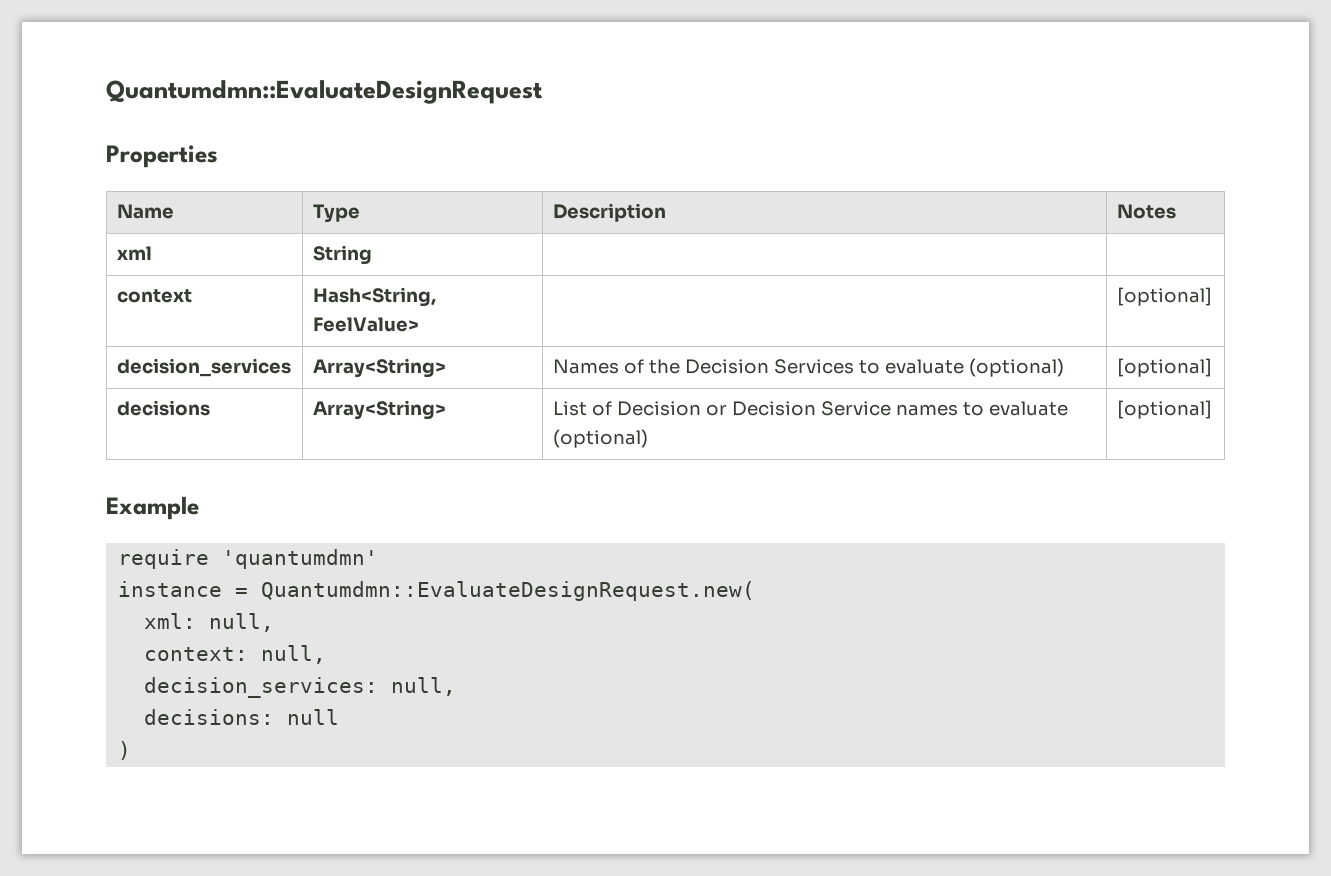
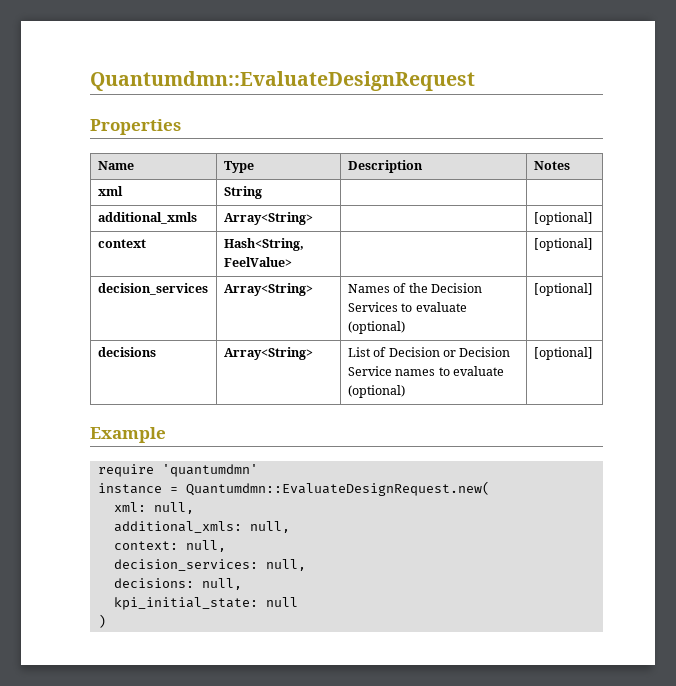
+ additional_xmls | Array<String> | | [optional]
+ additional_xmls: null,
- decisions: null
+ decisions: null,
+ kpi_initial_state: null

